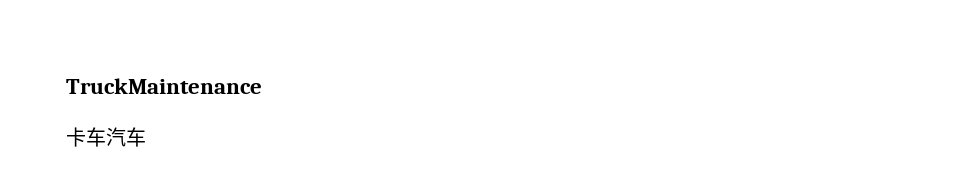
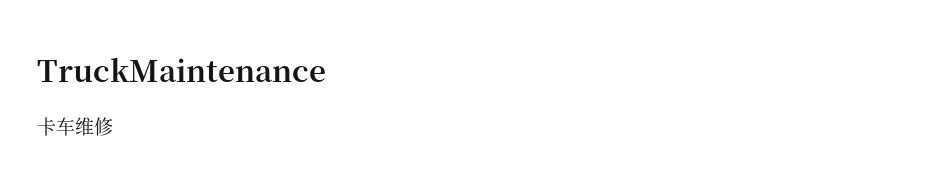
- 卡车汽车
+ 卡车维修

